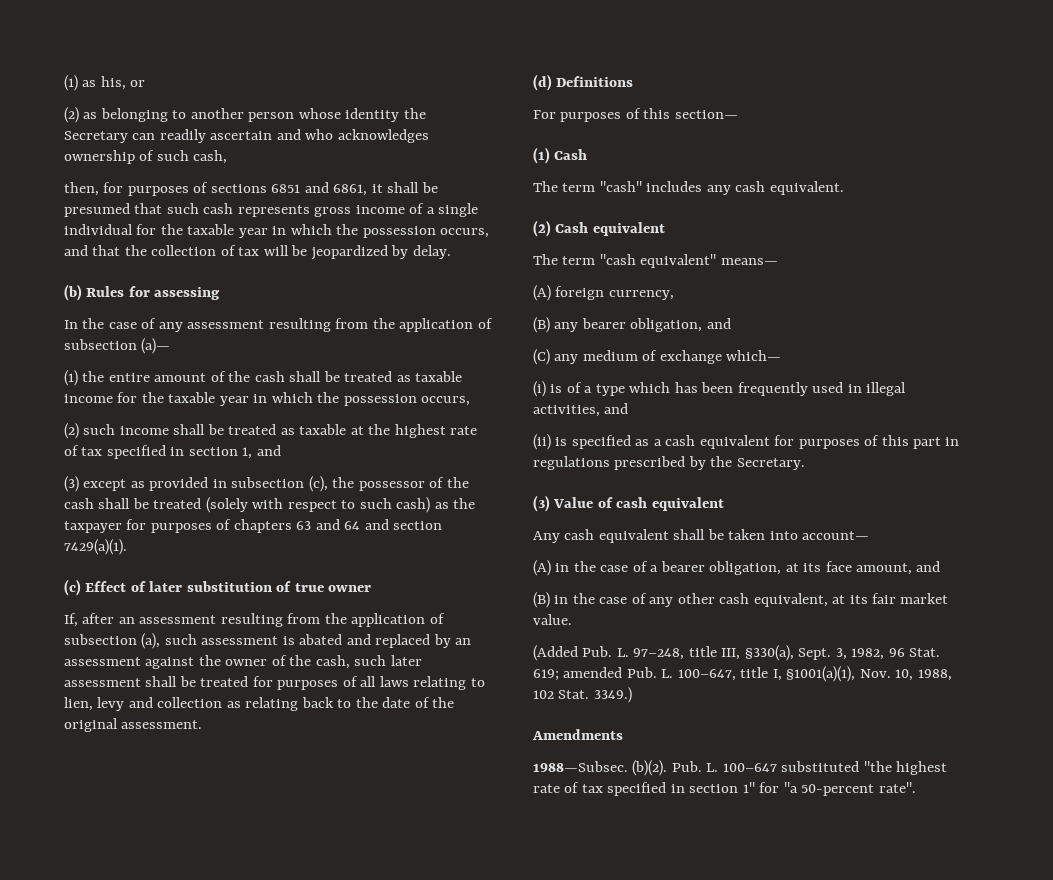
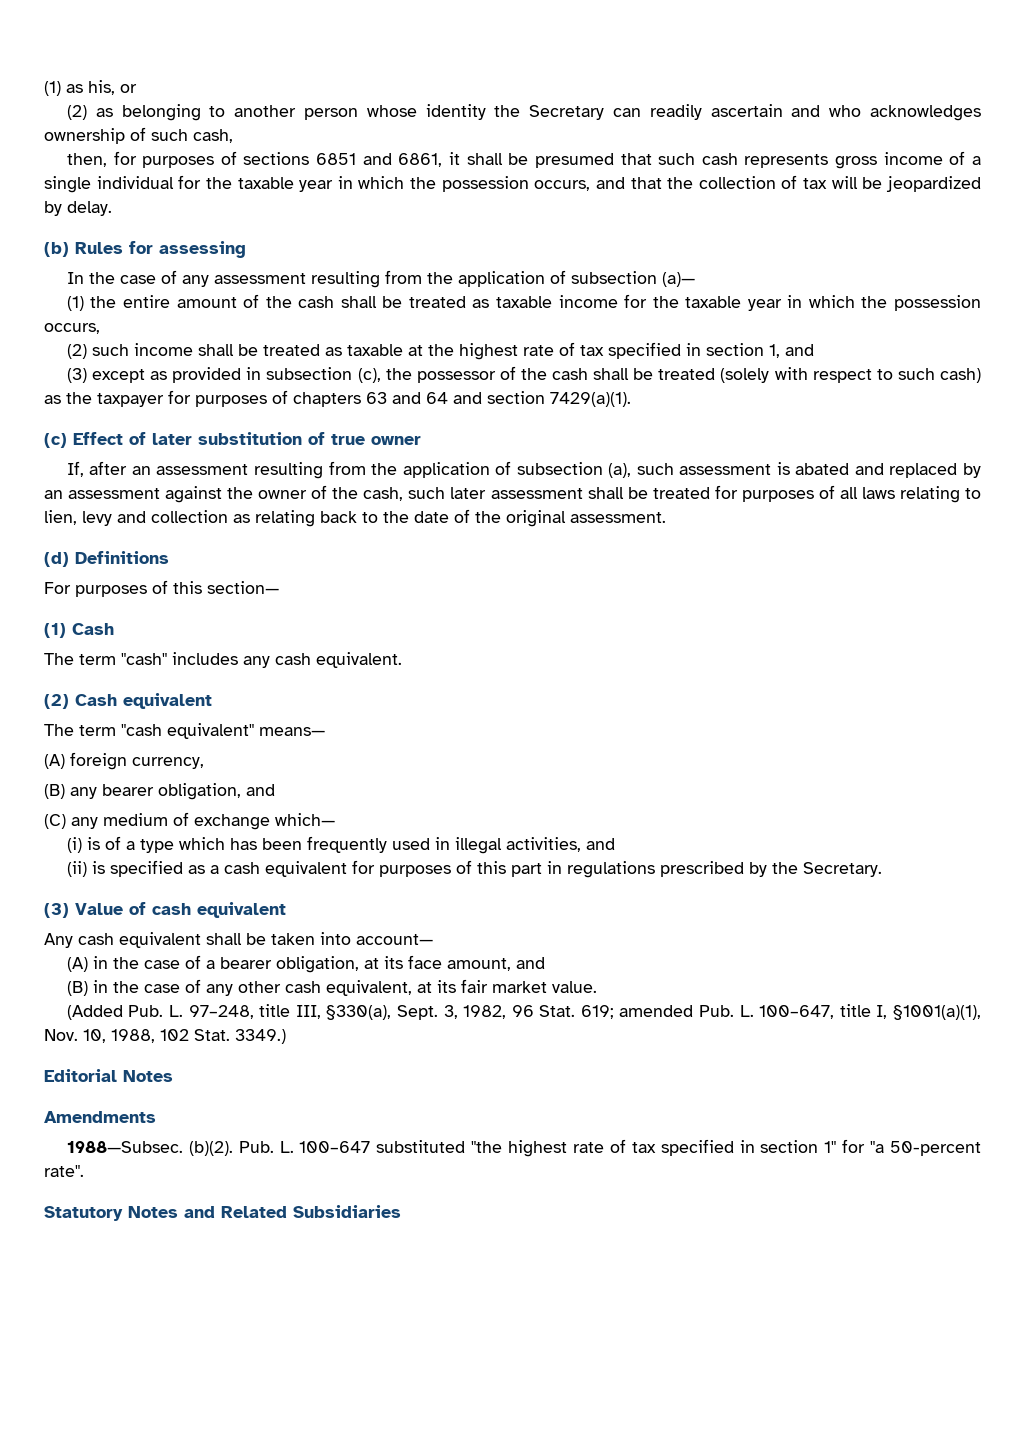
+ Editorial Notes
+ Statutory Notes and Related Subsidiaries

